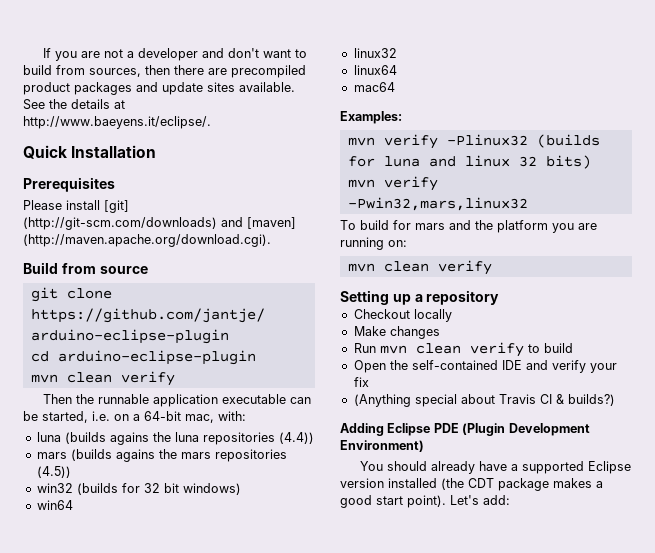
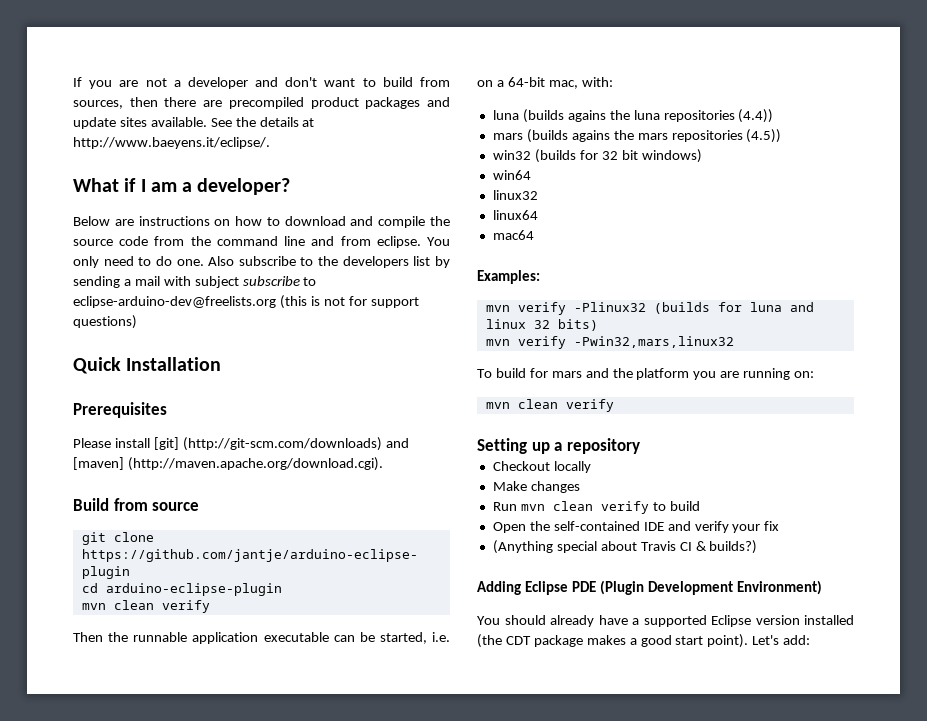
+ What if I am a developer?
+ Below are instructions on how to download and compile the source code from the command line and from eclipse. You only need to do one. Also subscribe to the developers list by sending a mail with subject subscribe to eclipse-arduino-dev@freelists.org (this is not for support questions)

